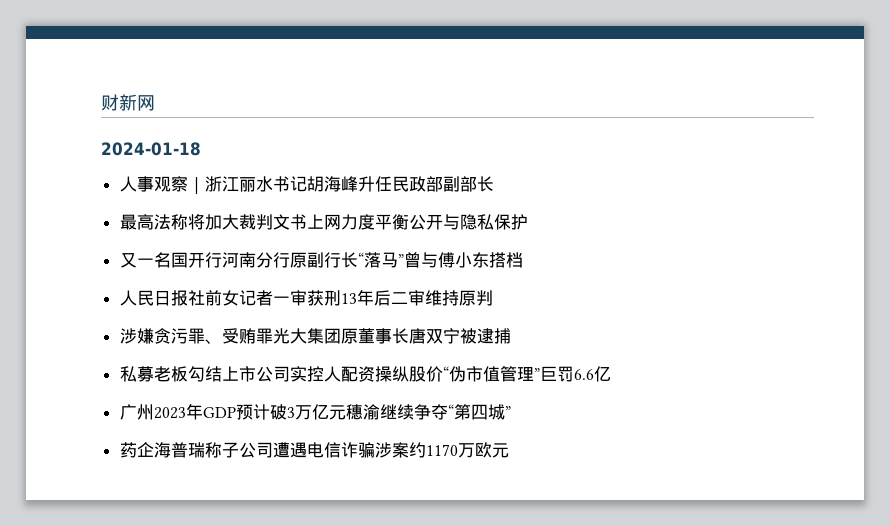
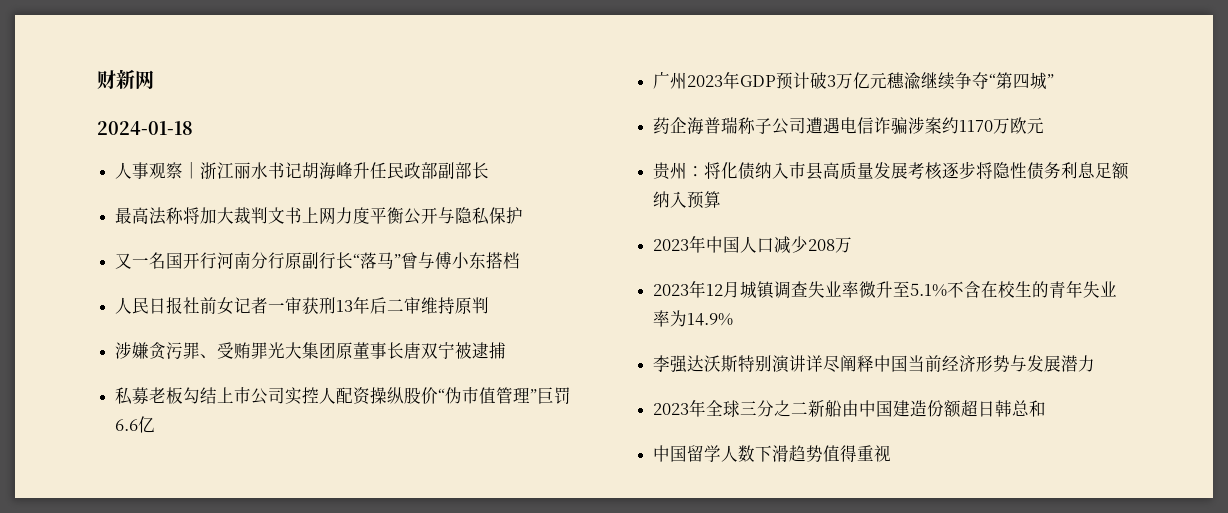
+ 贵州：将化债纳入市县高质量发展考核逐步将隐性债务利息足额纳入预算
+ 2023年中国人口减少208万
+ 2023年12月城镇调查失业率微升至5.1%不含在校生的青年失业率为14.9%
+ 李强达沃斯特别演讲详尽阐释中国当前经济形势与发展潜力
+ 2023年全球三分之二新船由中国建造份额超日韩总和
+ 中国留学人数下滑趋势值得重视

